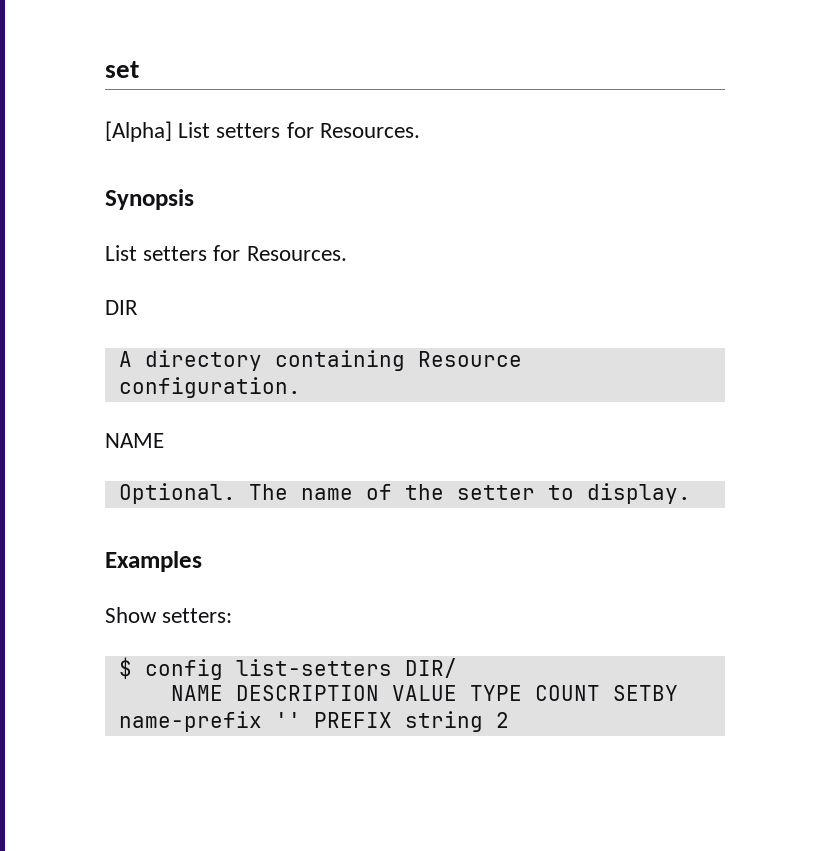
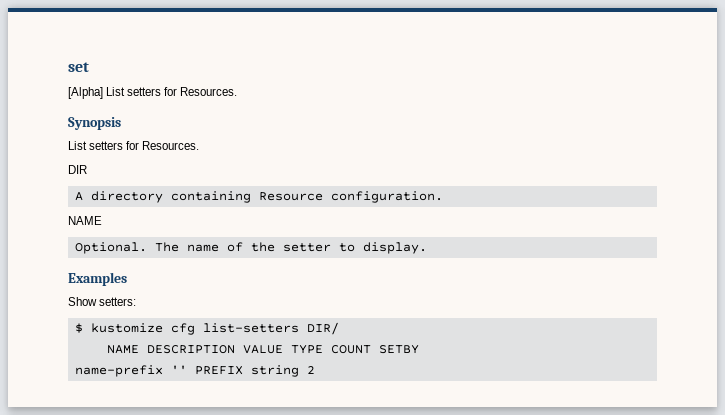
- $ config list-setters DIR/
+ $ kustomize cfg list-setters DIR/

